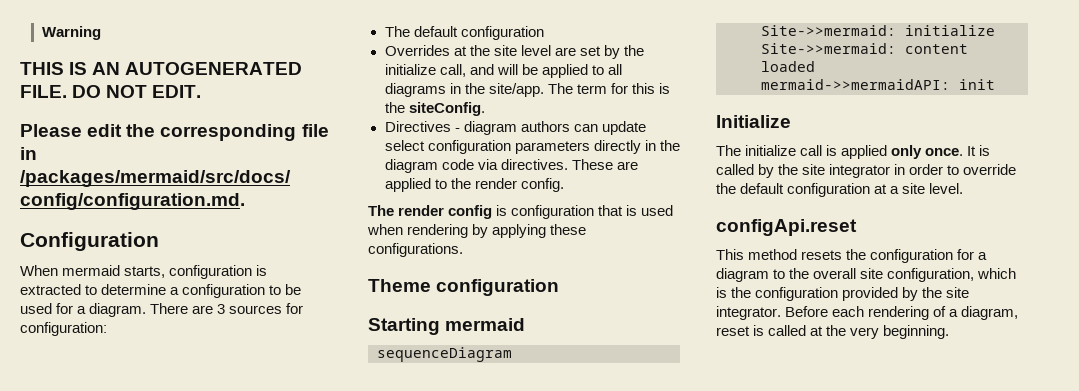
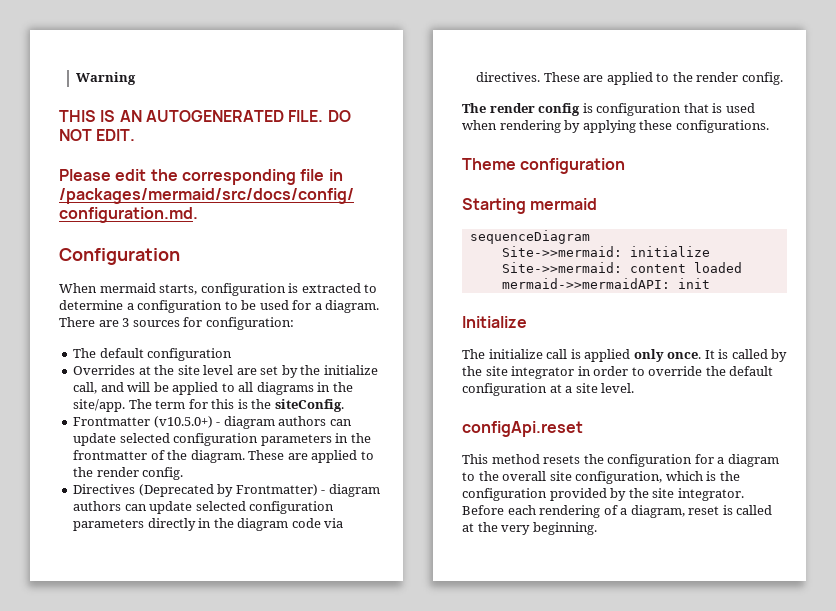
- Directives - diagram authors can update select configuration parameters directly in the diagram code via directives.
+ Frontmatter (v10.5.0+) - diagram authors can update selected configuration parameters in the frontmatter of the diagram. These are applied to the render config.
+ Directives (Deprecated by Frontmatter) - diagram authors can update selected configuration parameters directly in the diagram code via directives.

